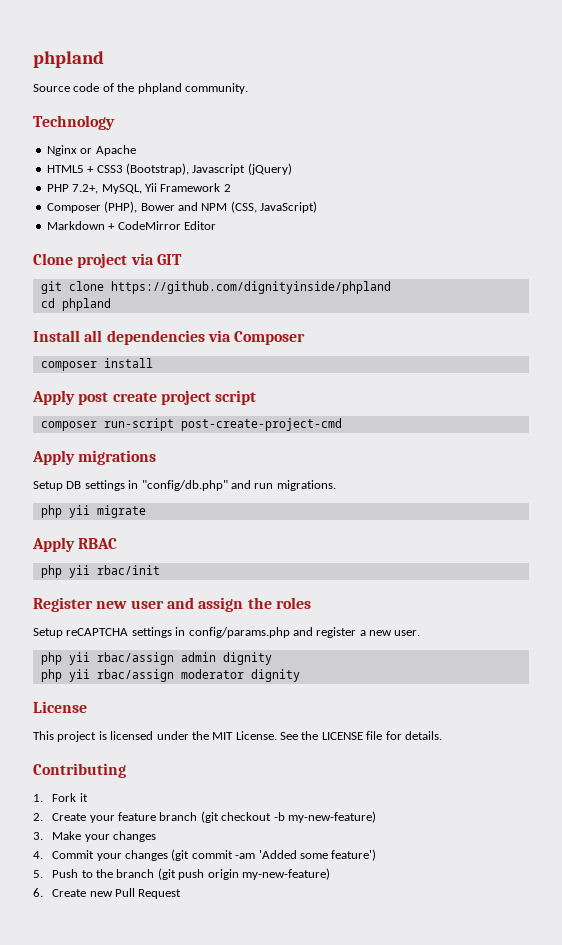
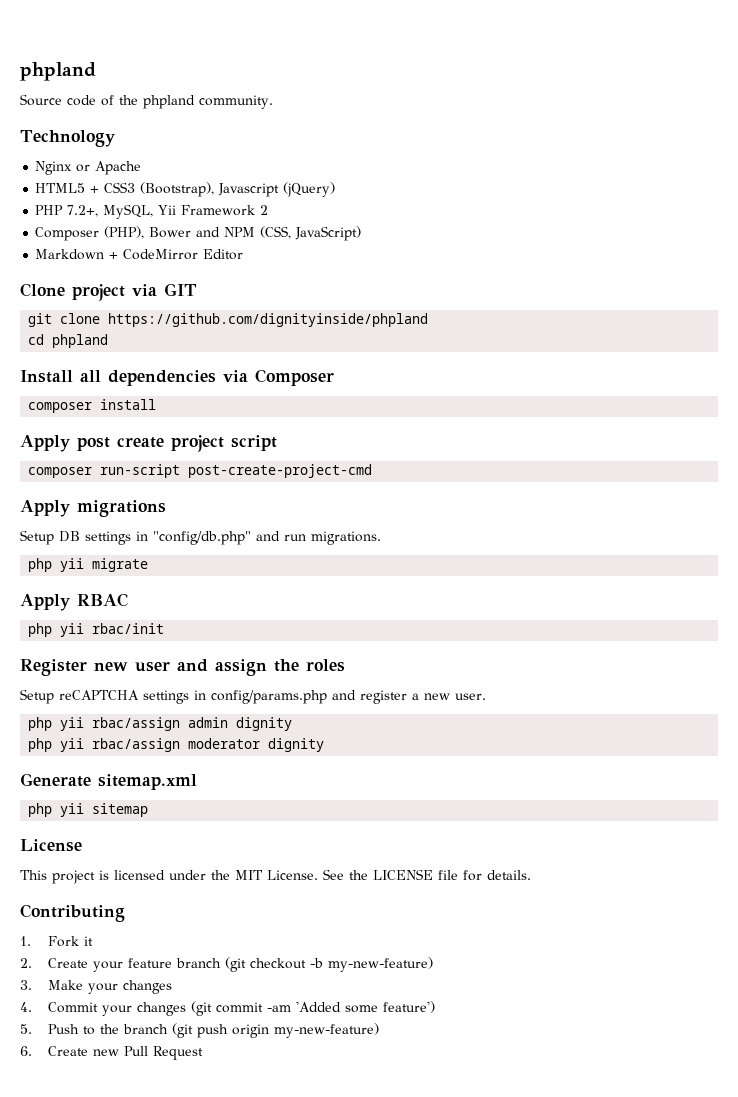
+ Generate sitemap.xml
+ php yii sitemap

